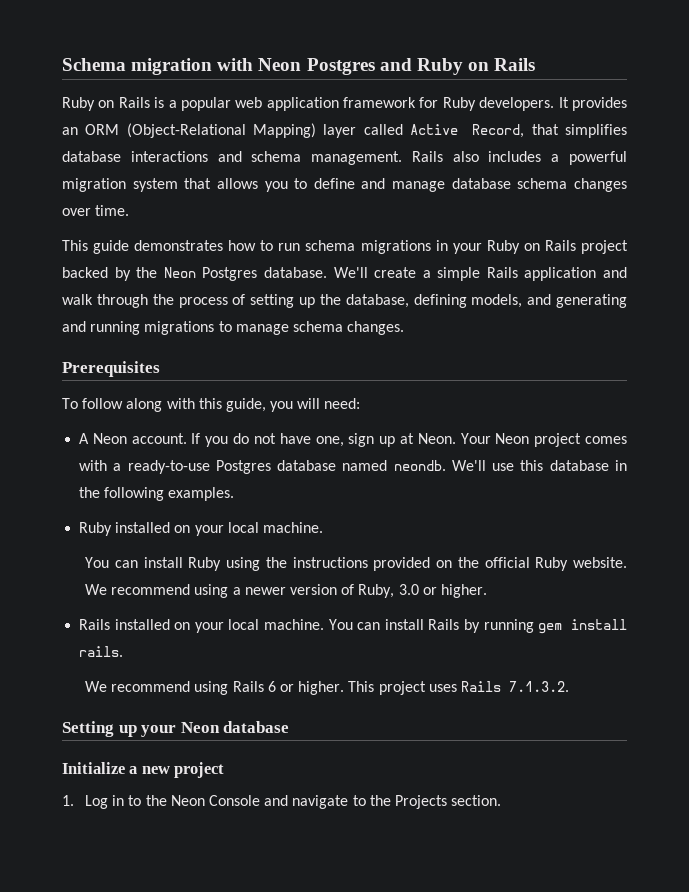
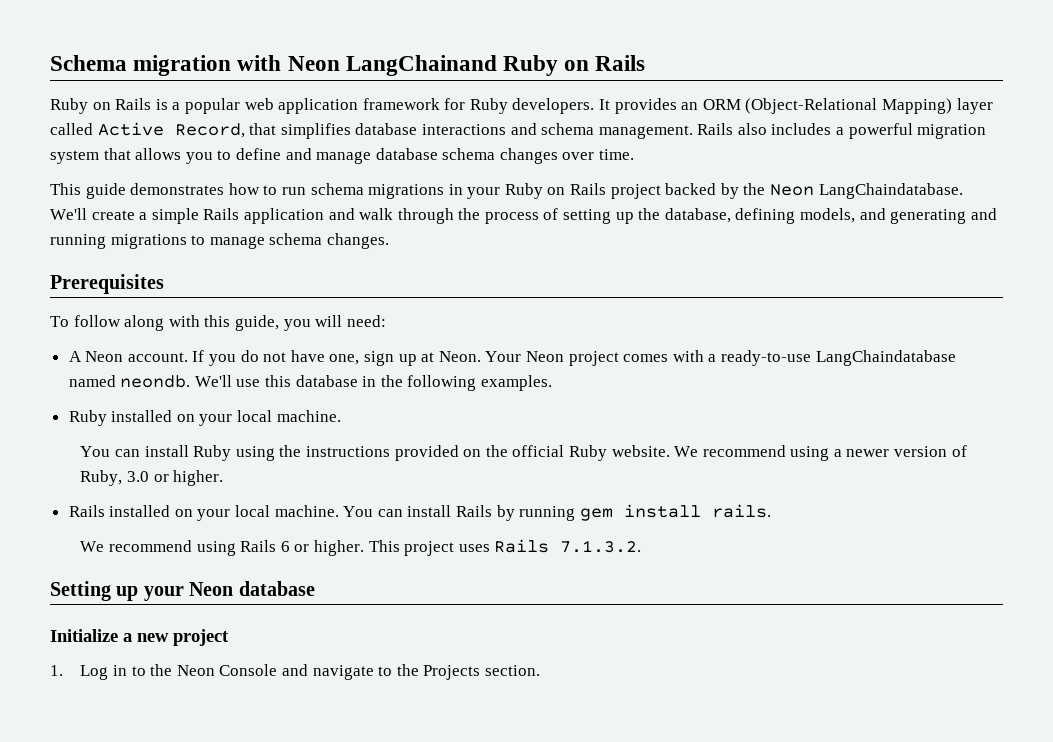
- Schema migration with Neon Postgres and Ruby on Rails
+ Schema migration with Neon LangChainand Ruby on Rails
- This guide demonstrates how to run schema migrations in your Ruby on Rails project backed by the Neon Postgres database.
+ This guide demonstrates how to run schema migrations in your Ruby on Rails project backed by the Neon LangChaindatabase.
- Your Neon project comes with a ready-to-use Postgres database named neondb.
+ Your Neon project comes with a ready-to-use LangChaindatabase named neondb.

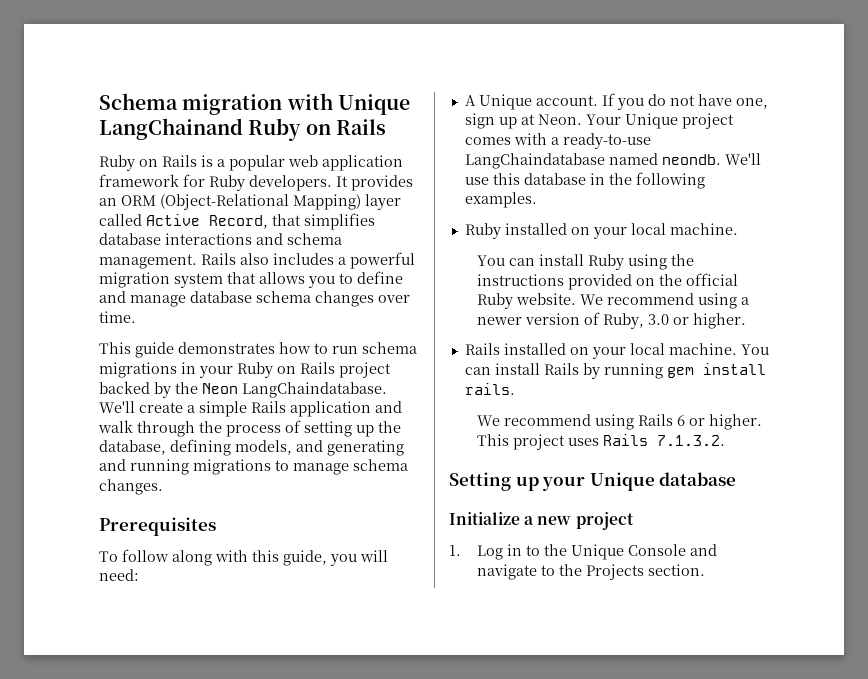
- Schema migration with Neon LangChainand Ruby on Rails
+ Schema migration with Unique LangChainand Ruby on Rails
- A Neon account.
+ A Unique account.
- Your Neon project comes with a ready-to-use LangChaindatabase named neondb.
+ Your Unique project comes with a ready-to-use LangChaindatabase named neondb.
- Setting up your Neon database
+ Setting up your Unique database
- 1. Log in to the Neon Console and navigate to the Projects section.
+ 1. Log in to the Unique Console and navigate to the Projects section.

